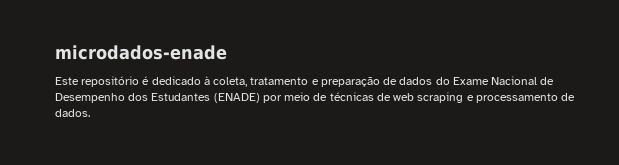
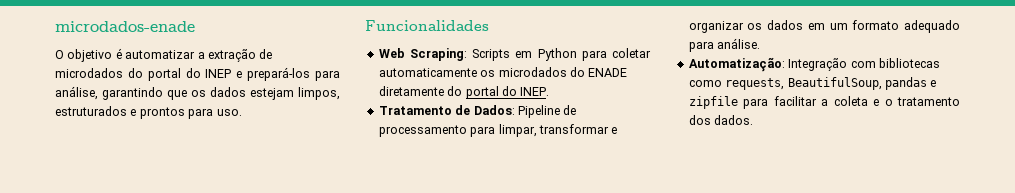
- Este repositório é dedicado à coleta, tratamento e preparação de dados do Exame Nacional de Desempenho dos Estudantes (ENADE) por meio de técnicas de web scraping e processamento de dados.
+ O objetivo é automatizar a extração de microdados do portal do INEP e prepará-los para análise, garantindo que os dados estejam limpos, estruturados e prontos para uso.
+ Funcionalidades
+ Web Scraping: Scripts em Python para coletar automaticamente os microdados do ENADE diretamente do portal do INEP.
+ Tratamento de Dados: Pipeline de processamento para limpar, transformar e organizar os dados em um formato adequado para análise.
+ Automatização: Integração com bibliotecas como requests, BeautifulSoup, pandas e zipfile para facilitar a coleta e o tratamento dos dados.

